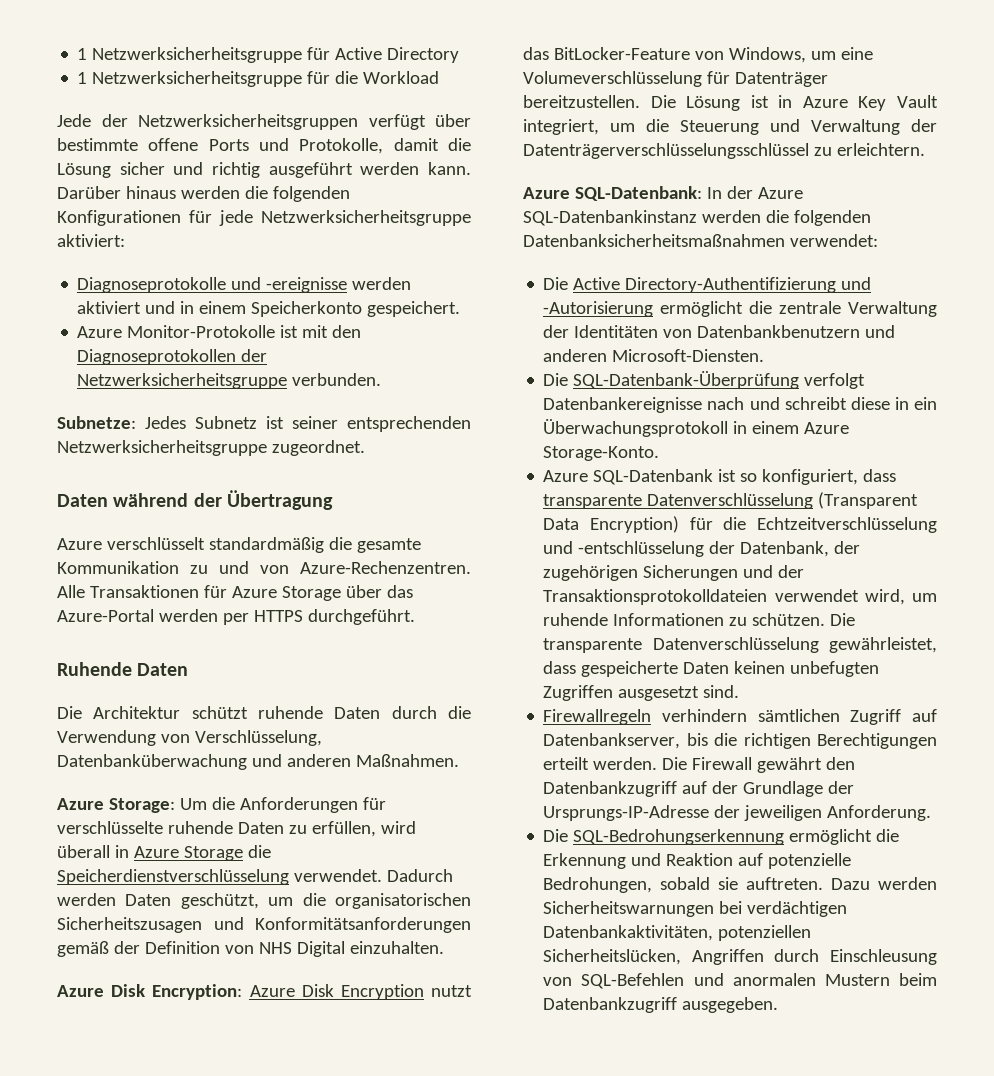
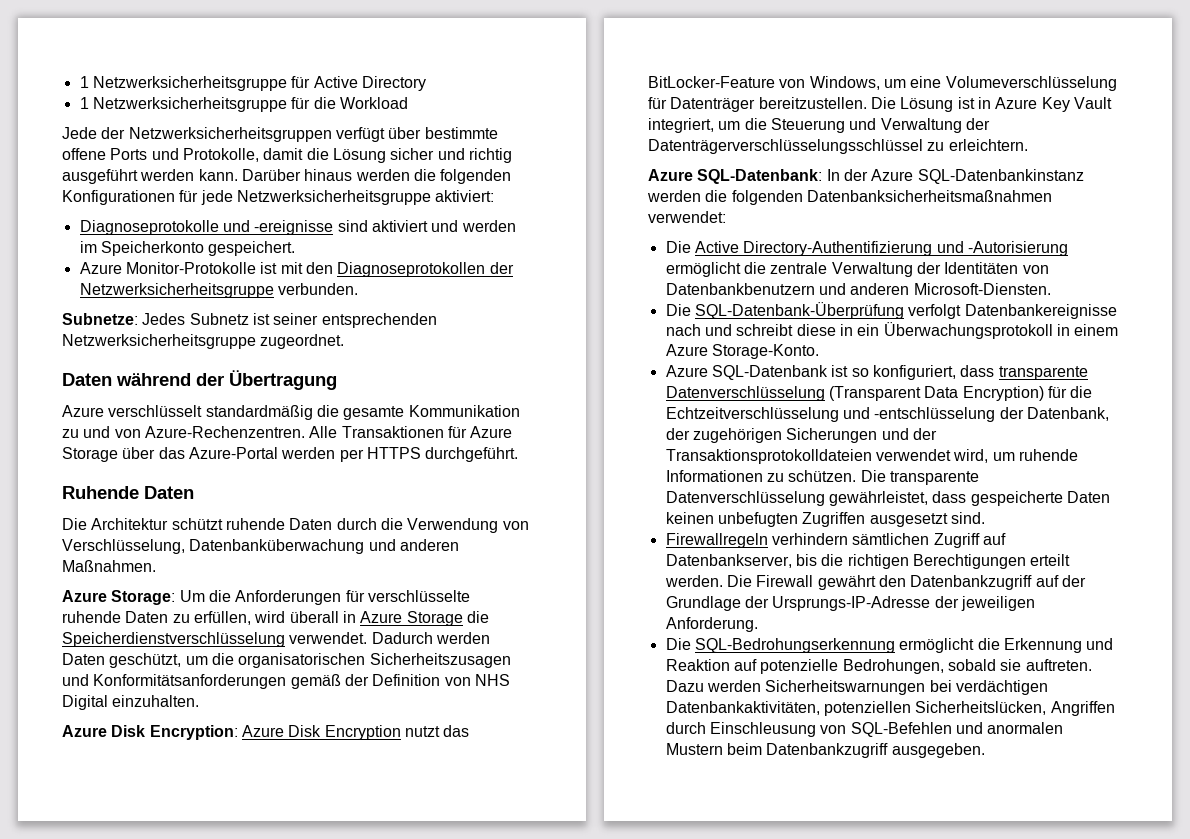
- Diagnoseprotokolle und -ereignisse werden aktiviert und in einem Speicherkonto gespeichert.
+ Diagnoseprotokolle und -ereignisse sind aktiviert und werden im Speicherkonto gespeichert.

